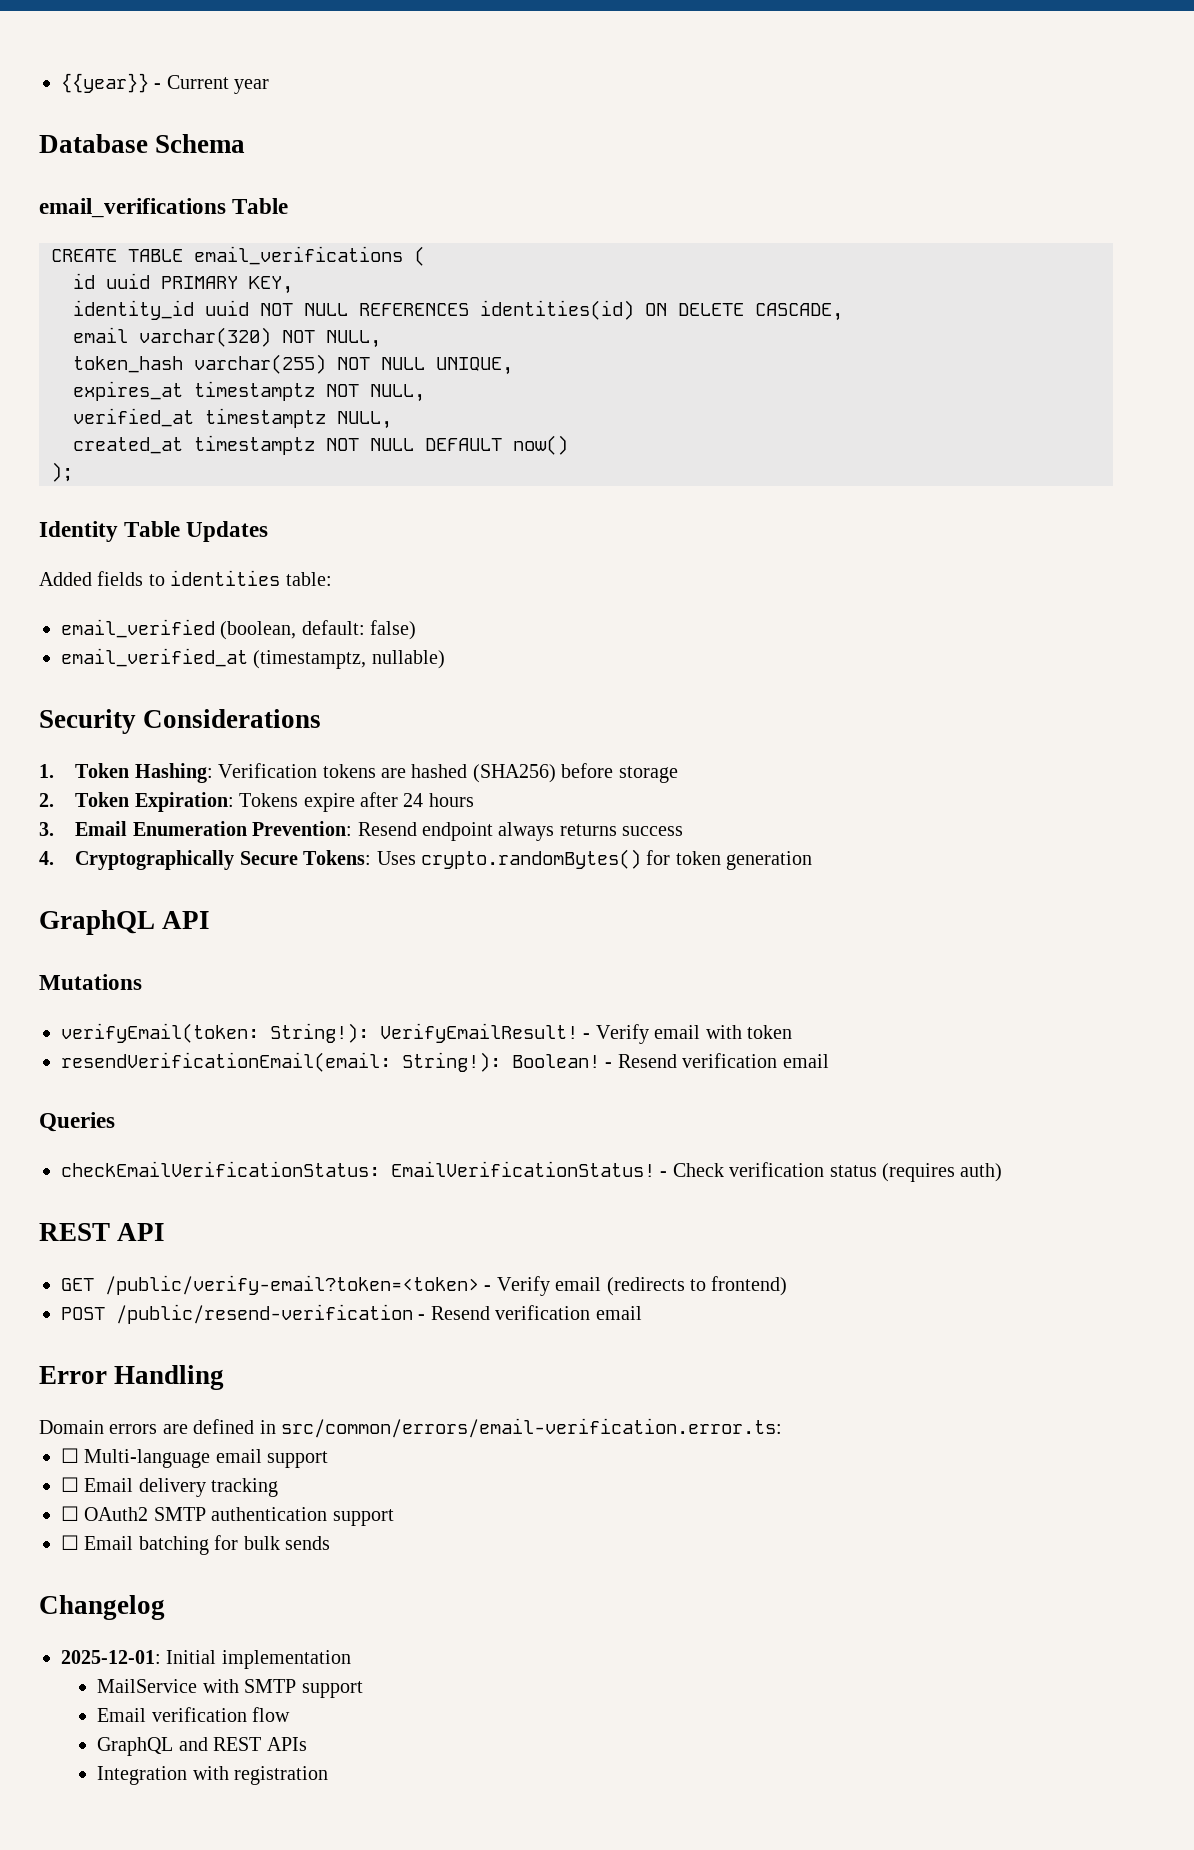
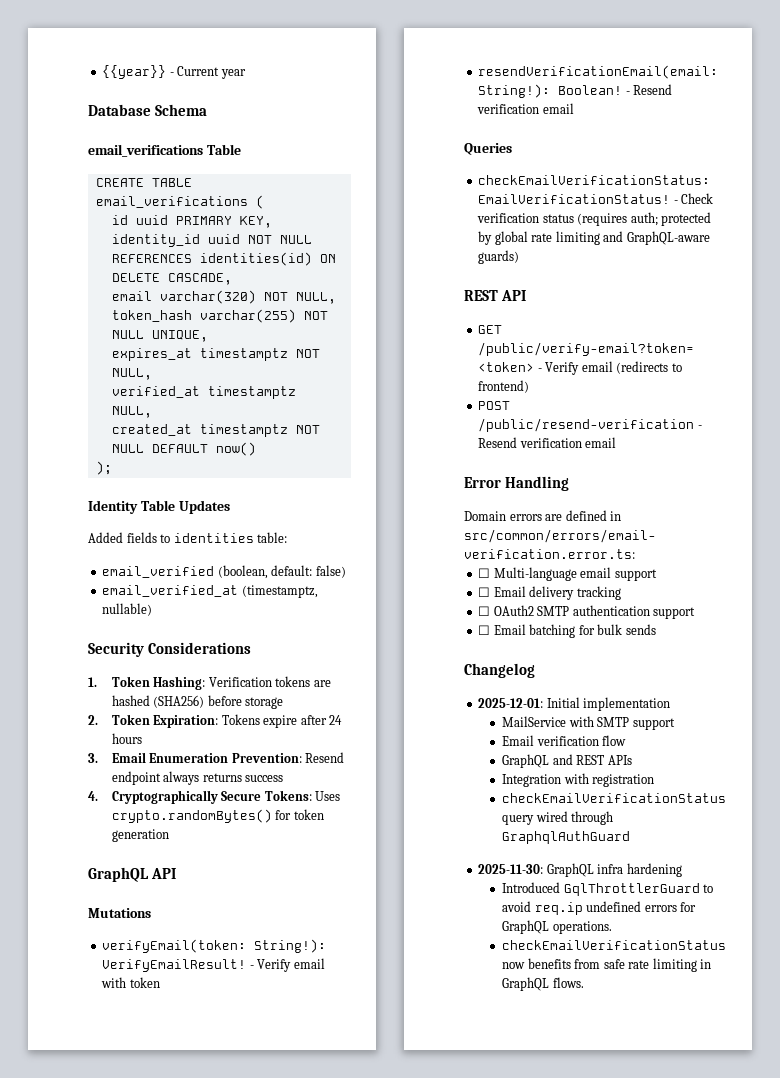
- - Check verification status (requires auth)
+ - Check verification status (requires auth; protected by global rate limiting and GraphQL-aware guards)
+ checkEmailVerificationStatus query wired through GraphqlAuthGuard
+ 2025-11-30: GraphQL infra hardening
+ Introduced GqlThrottlerGuard to avoid req.ip undefined errors for GraphQL operations.
+ checkEmailVerificationStatus now benefits from safe rate limiting in GraphQL flows.

